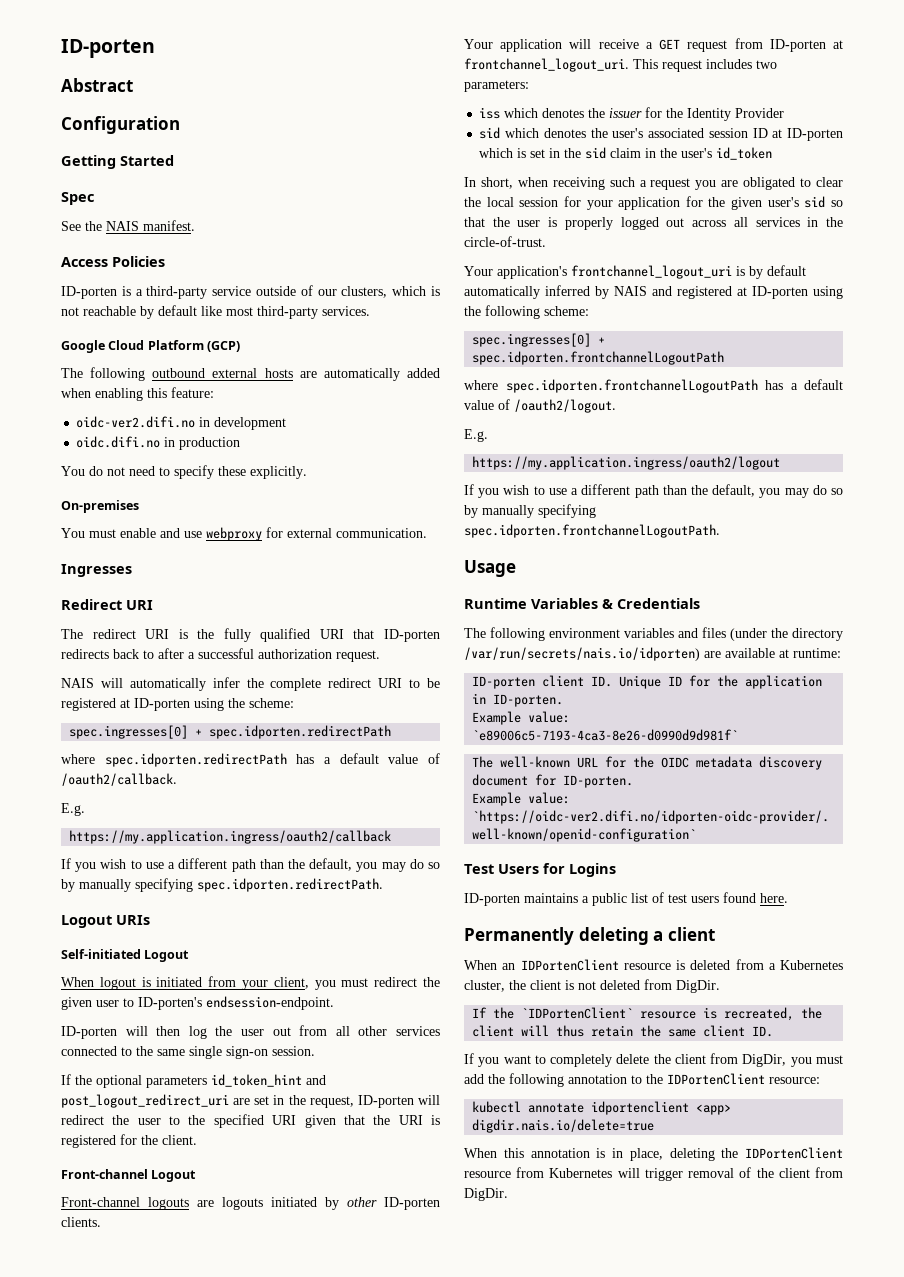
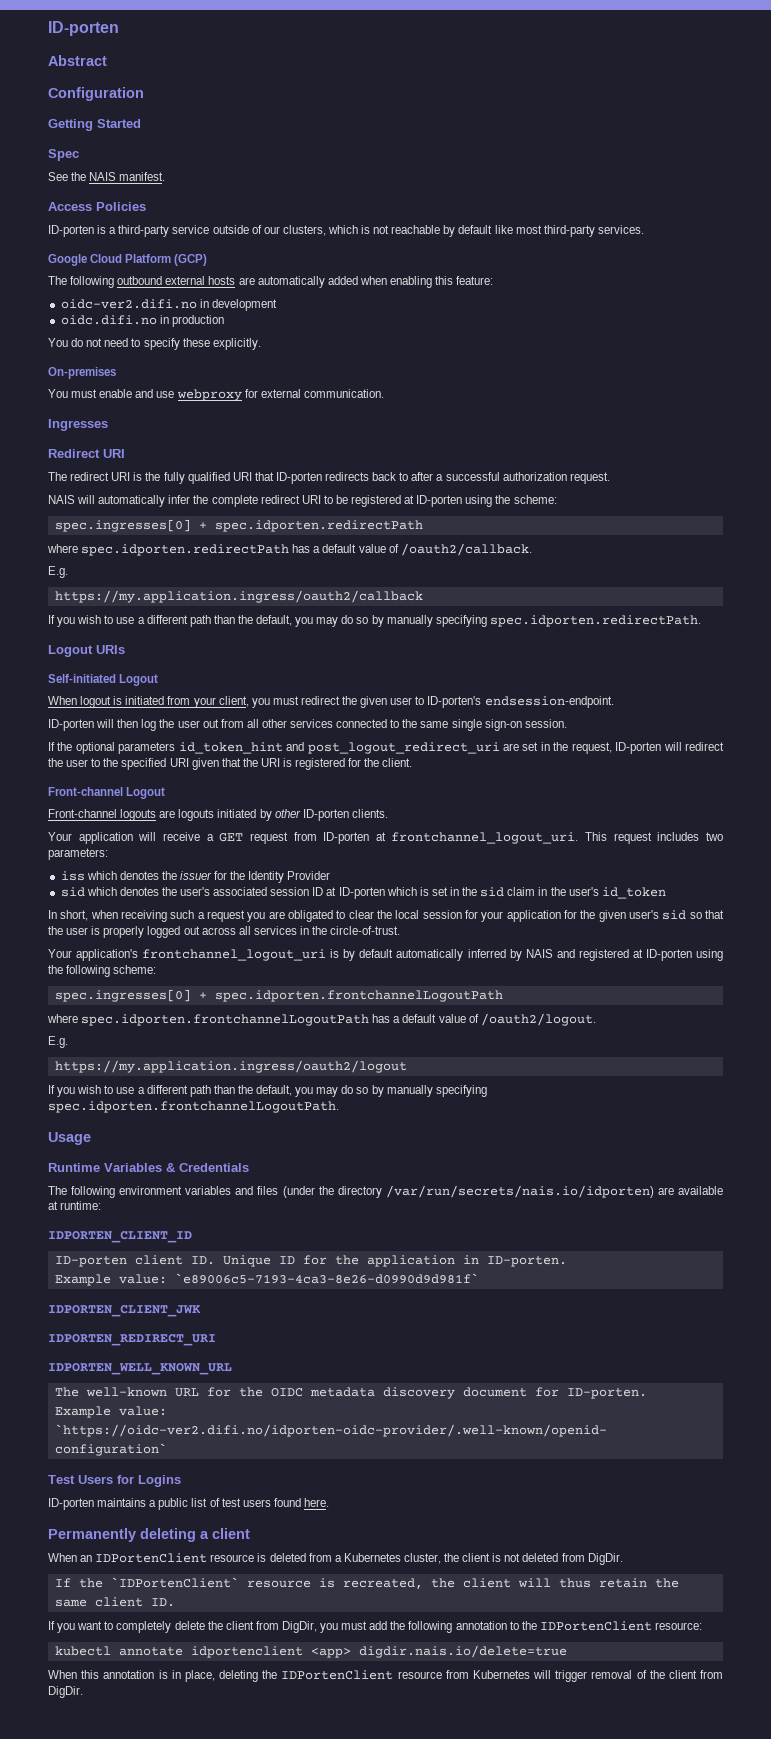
+ IDPORTEN_CLIENT_ID
+ IDPORTEN_CLIENT_JWK
+ IDPORTEN_REDIRECT_URI
+ IDPORTEN_WELL_KNOWN_URL

